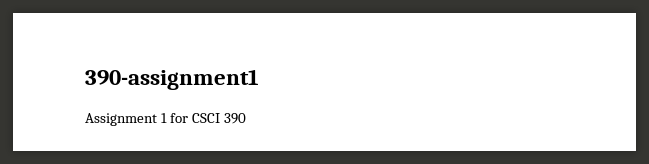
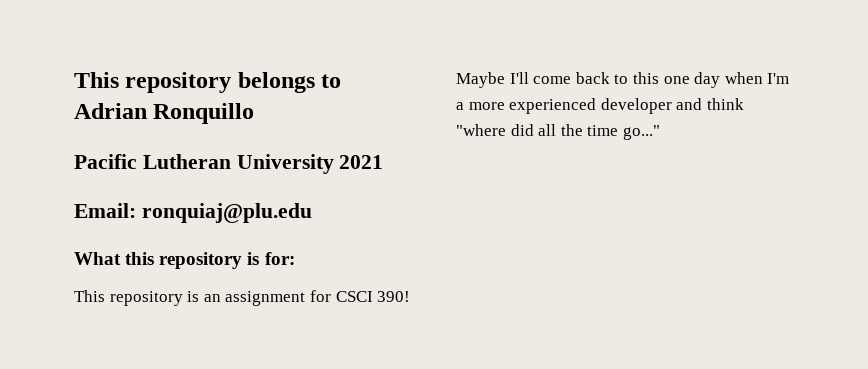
- 390-assignment1
- Assignment 1 for CSCI 390
+ This repository belongs to Adrian Ronquillo
+ Pacific Lutheran University 2021
+ Email: ronquiaj@plu.edu
+ What this repository is for:
+ This repository is an assignment for CSCI 390! Maybe I'll come back to this one day when I'm a more experienced developer and think "where did all the time go..."

